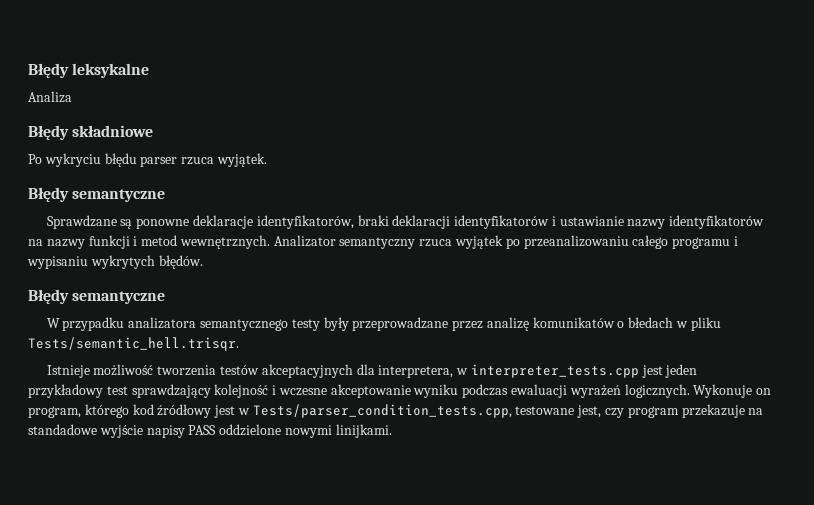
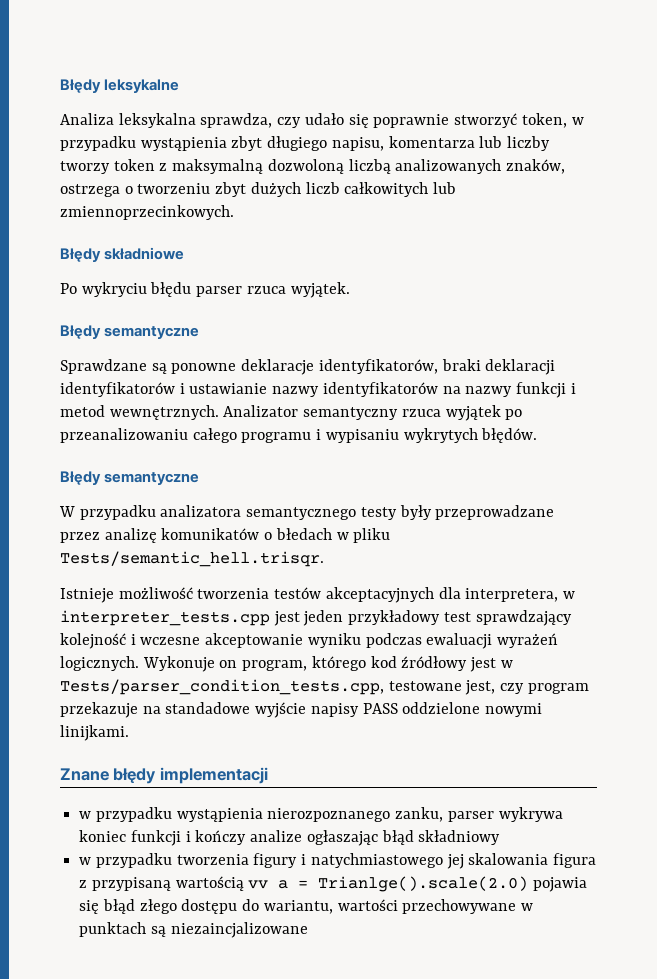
- Analiza
+ Analiza leksykalna sprawdza, czy udało się poprawnie stworzyć token, w przypadku wystąpienia zbyt długiego napisu, komentarza lub liczby tworzy token z maksymalną dozwoloną liczbą analizowanych znaków, ostrzega o tworzeniu zbyt dużych liczb całkowitych lub zmiennoprzecinkowych.
+ Znane błędy implementacji
+ w przypadku wystąpienia nierozpoznanego zanku, parser wykrywa koniec funkcji i kończy analize ogłaszając błąd składniowy
+ w przypadku tworzenia figury i natychmiastowego jej skalowania figura z przypisaną wartością vv a = Trianlge().scale(2.0) pojawia się błąd złego dostępu do wariantu, wartości przechowywane w punktach są niezaincjalizowane

